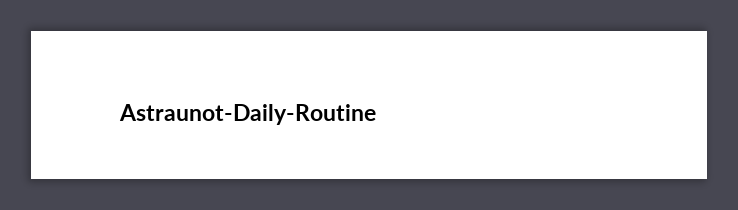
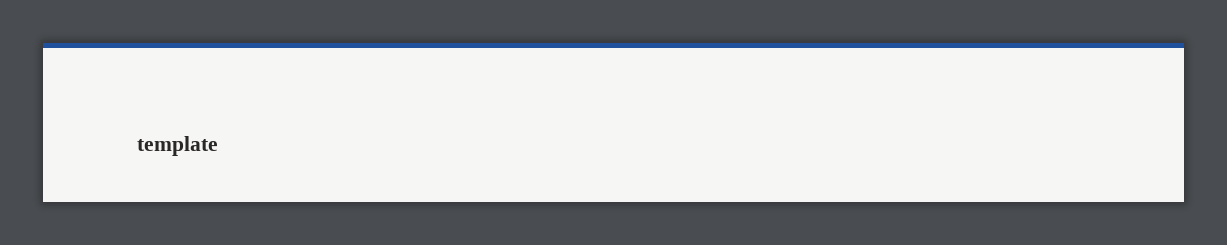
- Astraunot-Daily-Routine
+ template

